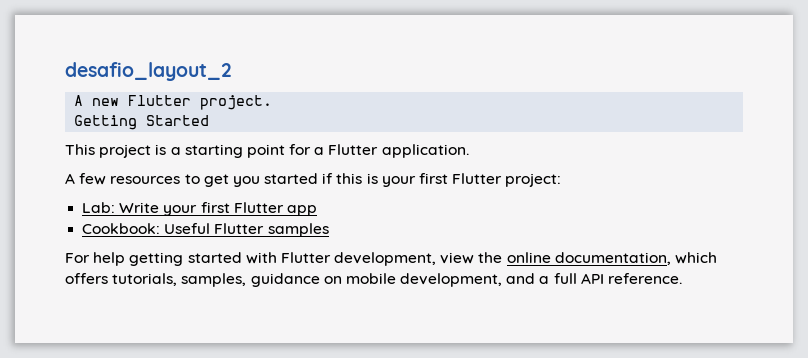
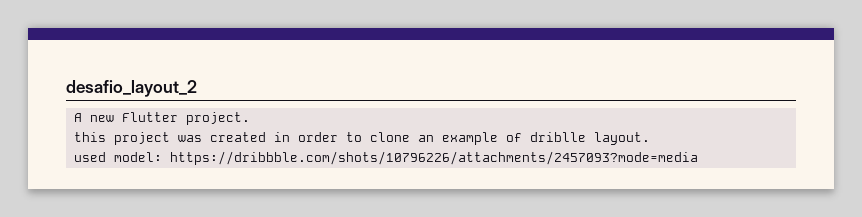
- Getting Started
- This project is a starting point for a Flutter application.
- A few resources to get you started if this is your first Flutter project:
- Lab: Write your first Flutter app
- Cookbook: Useful Flutter samples
- For help getting started with Flutter development, view the online documentation, which offers tutorials, samples, guidance on mobile development, and a full API reference.
+ this project was created in order to clone an example of driblle layout.
+ used model: https://dribbble.com/shots/10796226/attachments/2457093?mode=media

